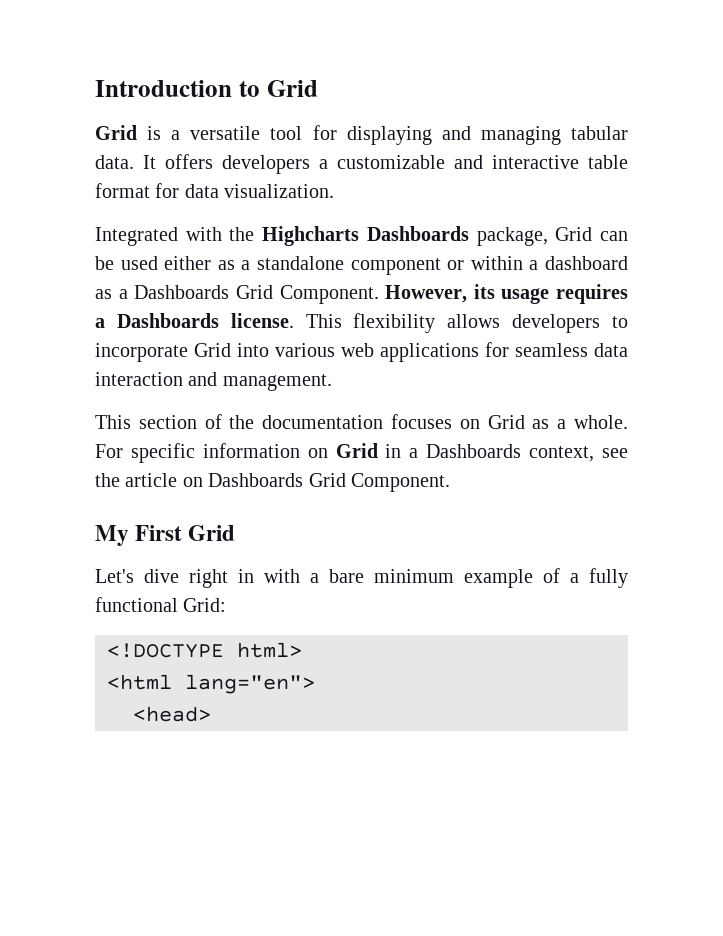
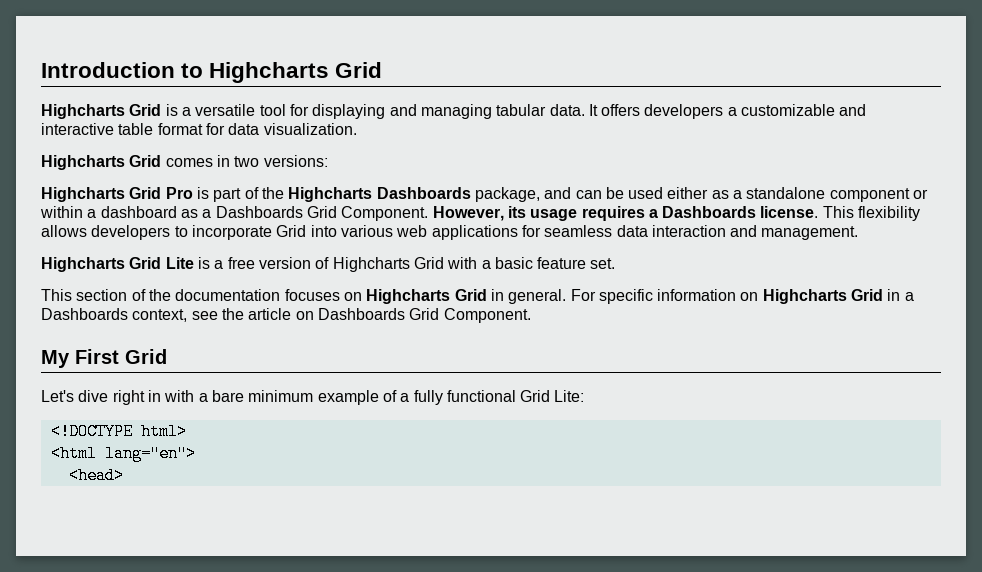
- Introduction to Grid
- Grid is a versatile tool for displaying and managing tabular data.
+ Introduction to Highcharts Grid
+ Highcharts Grid is a versatile tool for displaying and managing tabular data.
- Integrated with the Highcharts Dashboards package, Grid can be used either as a standalone component or within a dashboard as a Dashboards Grid Component.
+ Highcharts Grid comes in two versions:
+ Highcharts Grid Pro is part of the Highcharts Dashboards package, and can be used either as a standalone component or within a dashboard as a Dashboards Grid Component.
+ Highcharts Grid Lite is a free version of Highcharts Grid with a basic feature set.
- This section of the documentation focuses on Grid as a whole.
+ This section of the documentation focuses on Highcharts Grid in general.
- For specific information on Grid in a Dashboards context, see the article on Dashboards Grid Component.
+ For specific information on Highcharts Grid in a Dashboards context, see the article on Dashboards Grid Component.
- Let's dive right in with a bare minimum example of a fully functional Grid:
+ Let's dive right in with a bare minimum example of a fully functional Grid Lite:

